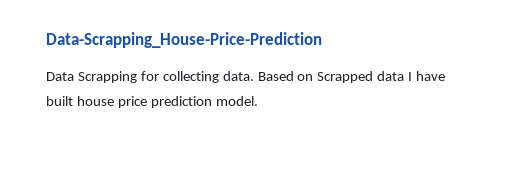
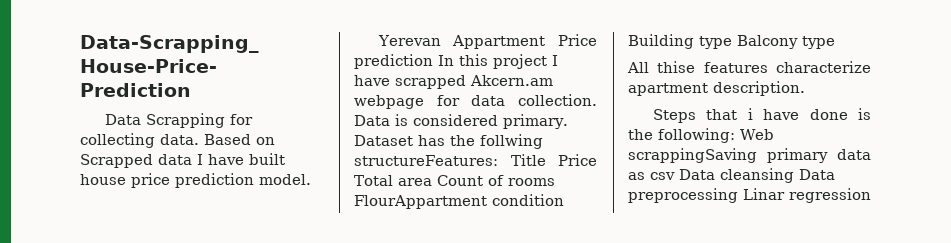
+ Yerevan Appartment Price prediction In this project I have scrapped Akcern.am webpage for data collection. Data is considered primary. Dataset has the follwing structureFeatures: Title Price Total area Count of rooms FlourAppartment condition Building type Balcony type
+ All thise features characterize apartment description.
+ Steps that i have done is the following: Web scrappingSaving primary data as csv Data cleansing Data preprocessing Linar regression

